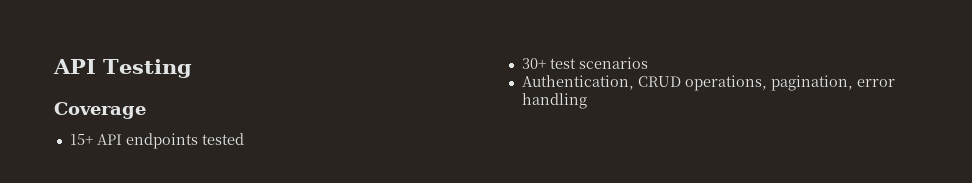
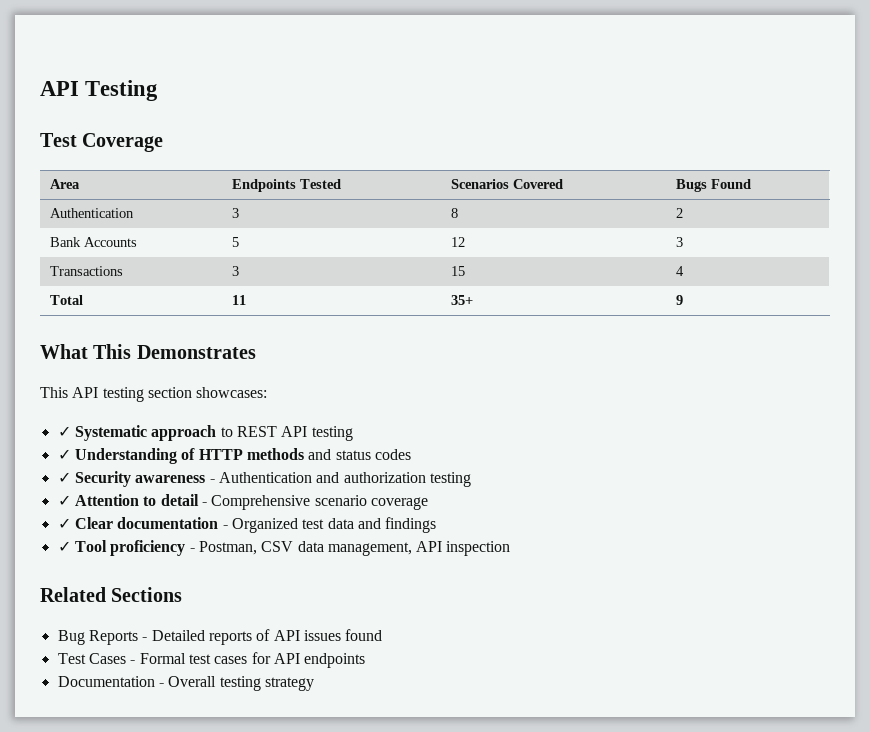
- Coverage
+ Test Coverage
- 15+ API endpoints tested
- 30+ test scenarios
- Authentication, CRUD operations, pagination, error handling
+ Area | Endpoints Tested | Scenarios Covered | Bugs Found
+ Authentication | 3 | 8 | 2
+ Bank Accounts | 5 | 12 | 3
+ Transactions | 3 | 15 | 4
+ Total | 11 | 35+ | 9
+ What This Demonstrates
+ This API testing section showcases:
+ ✓ Systematic approach to REST API testing
+ ✓ Understanding of HTTP methods and status codes
+ ✓ Security awareness - Authentication and authorization testing
+ ✓ Attention to detail - Comprehensive scenario coverage
+ ✓ Clear documentation - Organized test data and findings
+ ✓ Tool proficiency - Postman, CSV data management, API inspection
+ Related Sections
+ Bug Reports - Detailed reports of API issues found
+ Test Cases - Formal test cases for API endpoints
+ Documentation - Overall testing strategy

